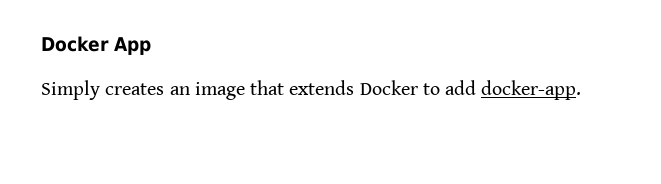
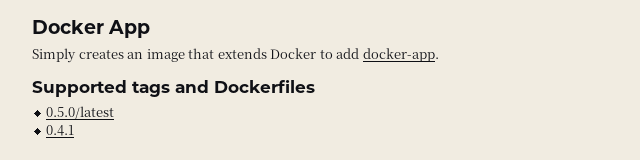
+ Supported tags and Dockerfiles
+ 0.5.0/latest
+ 0.4.1

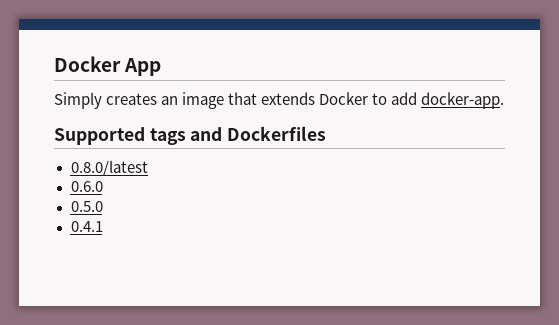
- 0.5.0/latest
+ 0.8.0/latest
+ 0.6.0
+ 0.5.0

